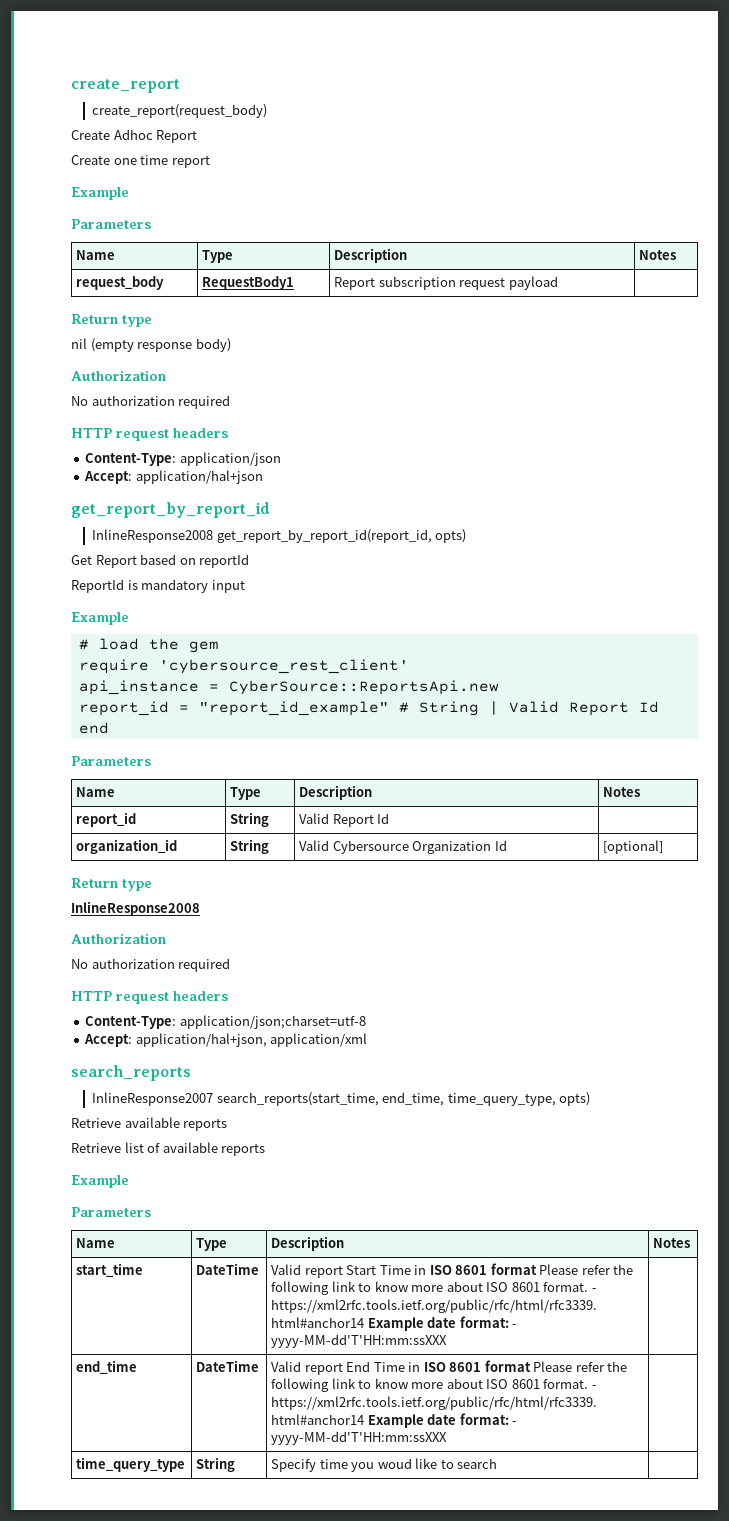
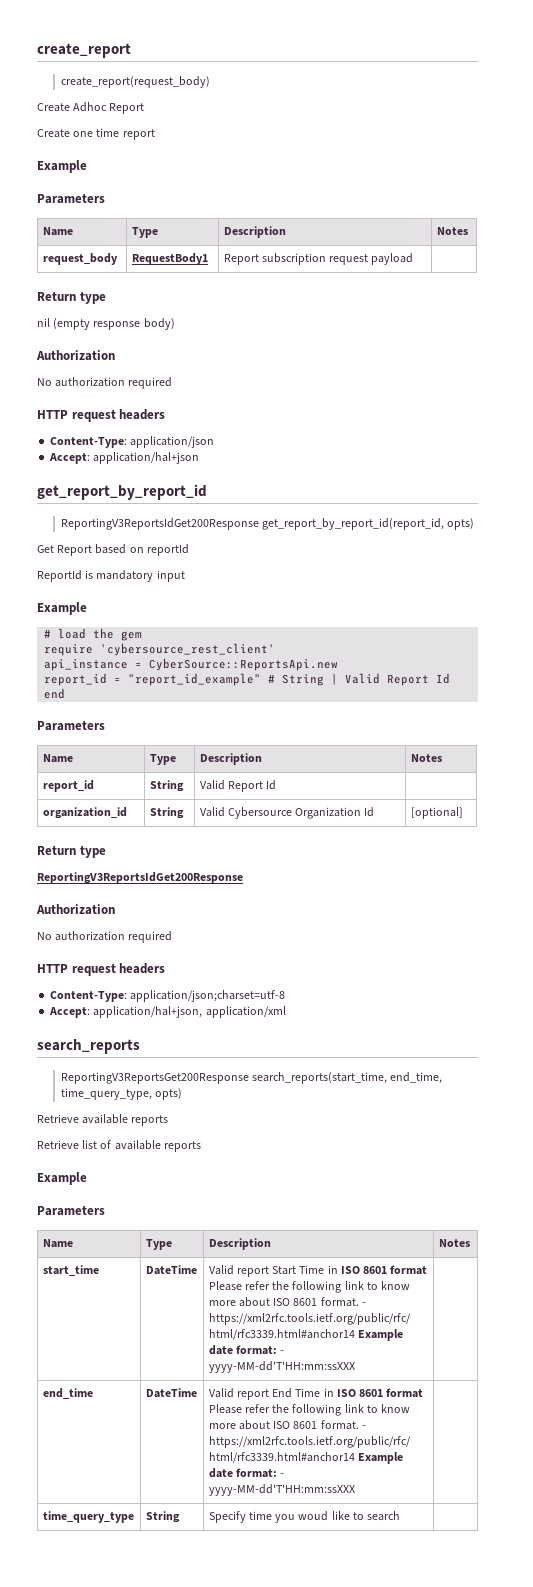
- InlineResponse2008 get_report_by_report_id(report_id, opts)
+ ReportingV3ReportsIdGet200Response get_report_by_report_id(report_id, opts)
  organization_id | String | Valid Cybersource Organization Id | [optional]
  Return type
- InlineResponse2008
+ ReportingV3ReportsIdGet200Response
- InlineResponse2007 search_reports(start_time, end_time, time_query_type, opts)
+ ReportingV3ReportsGet200Response search_reports(start_time, end_time, time_query_type, opts)

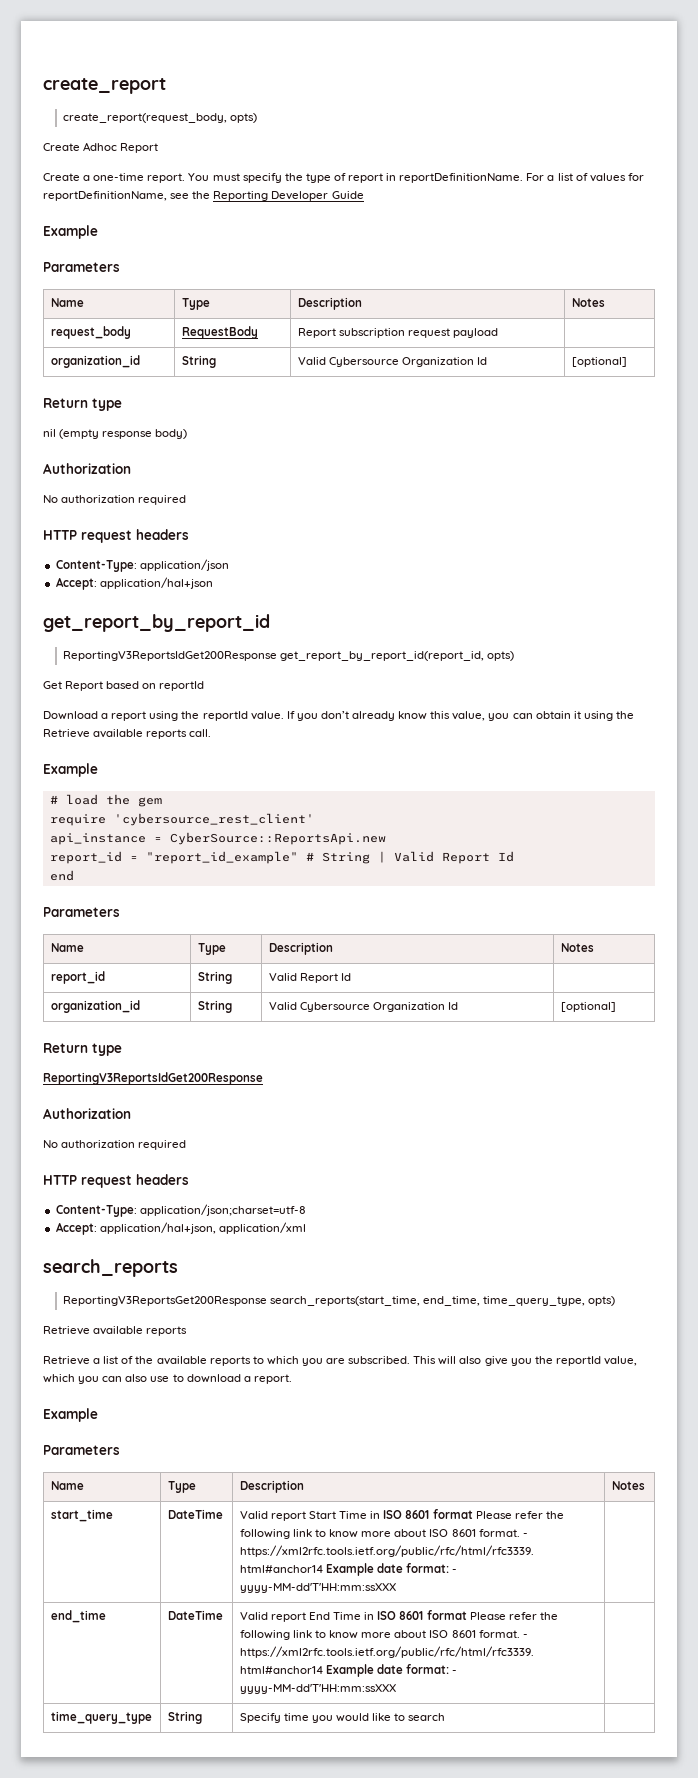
- create_report(request_body)
+ create_report(request_body, opts)
- Create one time report
+ Create a one-time report. You must specify the type of report in reportDefinitionName. For a list of values for reportDefinitionName, see the Reporting Developer Guide
- request_body | RequestBody1 | Report subscription request payload |
+ request_body | RequestBody | Report subscription request payload |
+ organization_id | String | Valid Cybersource Organization Id | [optional]
- ReportId is mandatory input
+ Download a report using the reportId value. If you don’t already know this value, you can obtain it using the Retrieve available reports call.
- Retrieve list of available reports
+ Retrieve a list of the available reports to which you are subscribed. This will also give you the reportId value, which you can also use to download a report.
- time_query_type | String | Specify time you woud like to search |
+ time_query_type | String | Specify time you would like to search |

